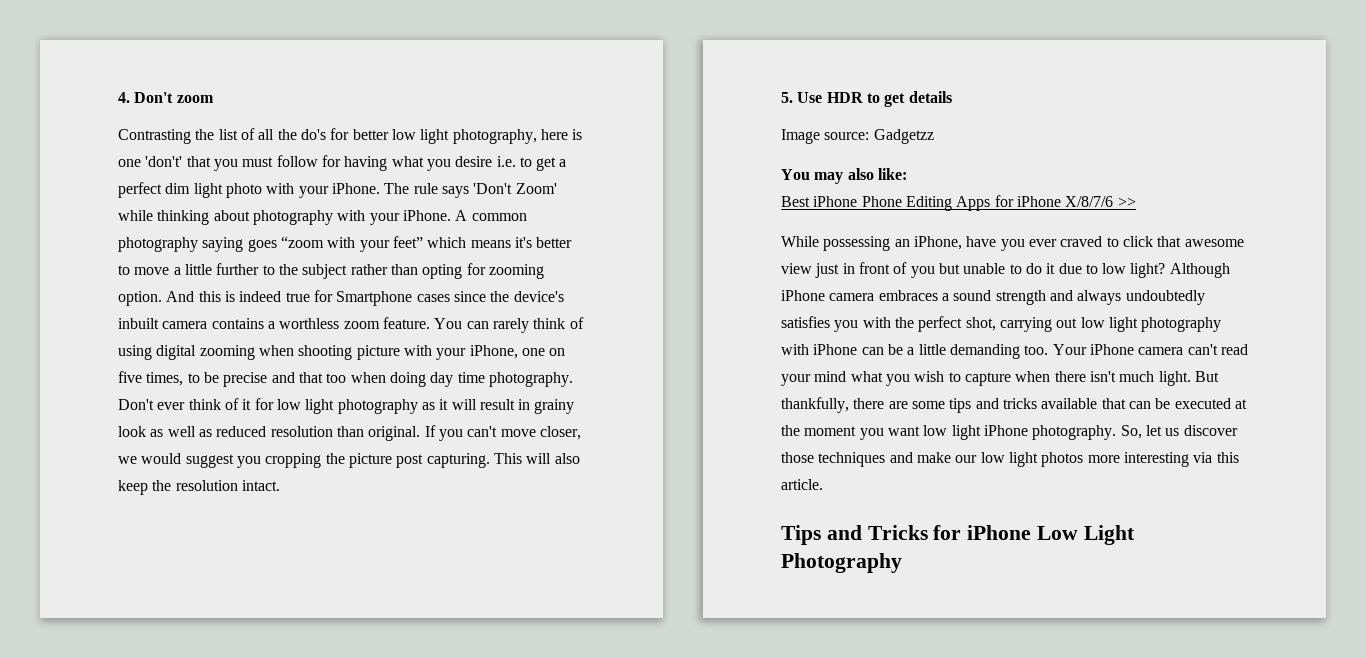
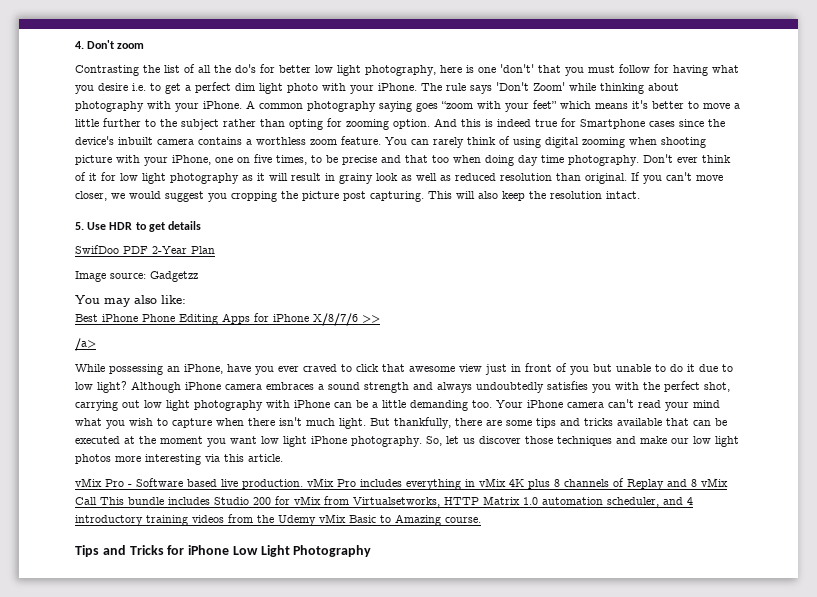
+ SwifDoo PDF 2-Year Plan
+ /a>
+ vMix Pro - Software based live production. vMix Pro includes everything in vMix 4K plus 8 channels of Replay and 8 vMix Call This bundle includes Studio 200 for vMix from Virtualsetworks, HTTP Matrix 1.0 automation scheduler, and 4 introductory training videos from the Udemy vMix Basic to Amazing course.

